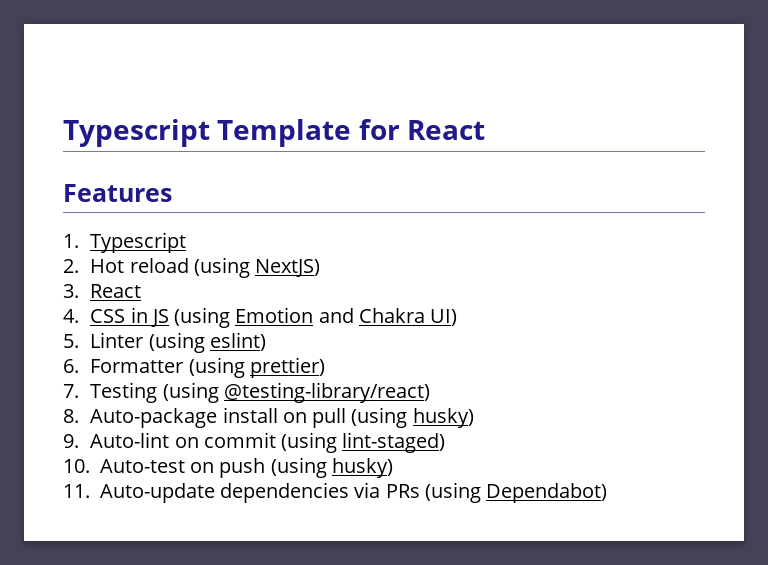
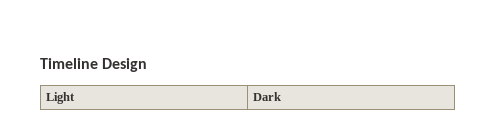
- Typescript Template for React
- Features
- 1. Typescript
- 2. Hot reload (using NextJS)
- 3. React
- 4. CSS in JS (using Emotion and Chakra UI)
- 5. Linter (using eslint)
- 6. Formatter (using prettier)
- 7. Testing (using @testing-library/react)
- 8. Auto-package install on pull (using husky)
- 9. Auto-lint on commit (using lint-staged)
- 10. Auto-test on push (using husky)
- 11. Auto-update dependencies via PRs (using Dependabot)
+ Timeline Design
+ Light | Dark

